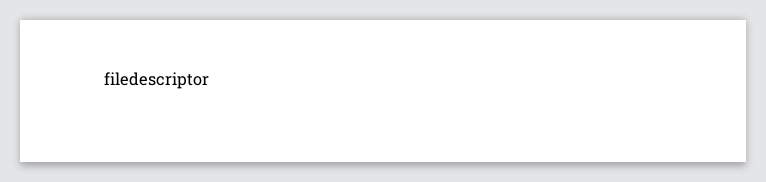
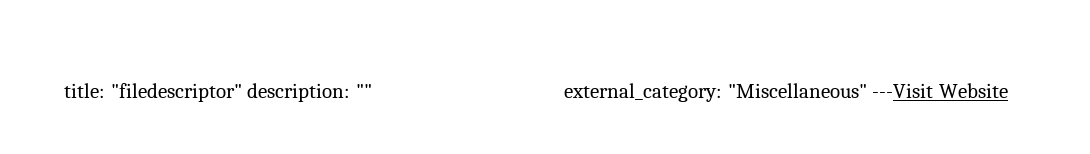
- filedescriptor
+ title: "filedescriptor" description: "" external_category: "Miscellaneous" ---Visit Website

